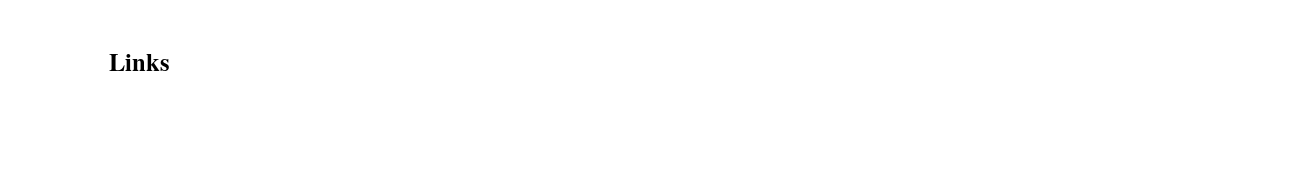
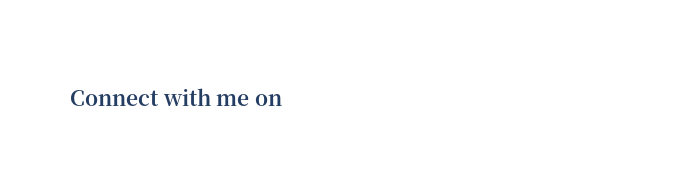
- Links
+ Connect with me on

